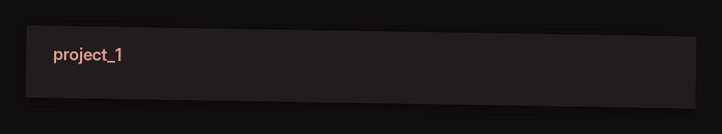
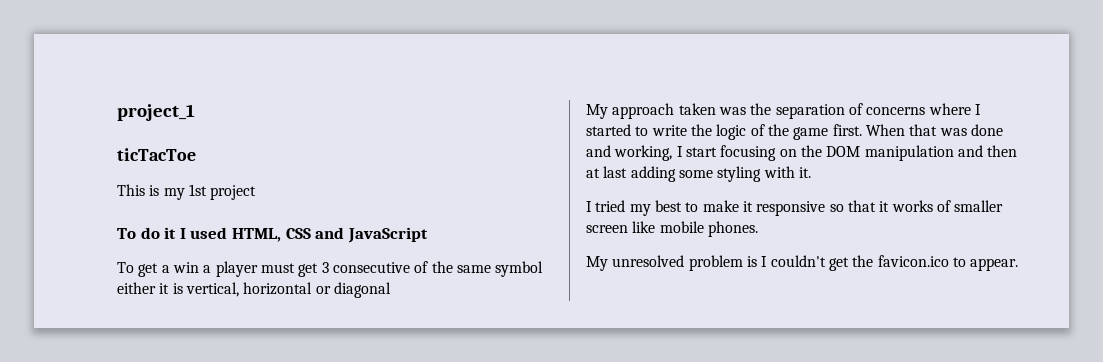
+ ticTacToe
+ This is my 1st project
+ To do it I used HTML, CSS and JavaScript
+ To get a win a player must get 3 consecutive of the same symbol either it is vertical, horizontal or diagonal
+ My approach taken was the separation of concerns where I started to write the logic of the game first. When that was done and working, I start focusing on the DOM manipulation and then at last adding some styling with it.
+ I tried my best to make it responsive so that it works of smaller screen like mobile phones.
+ My unresolved problem is I couldn't get the favicon.ico to appear.

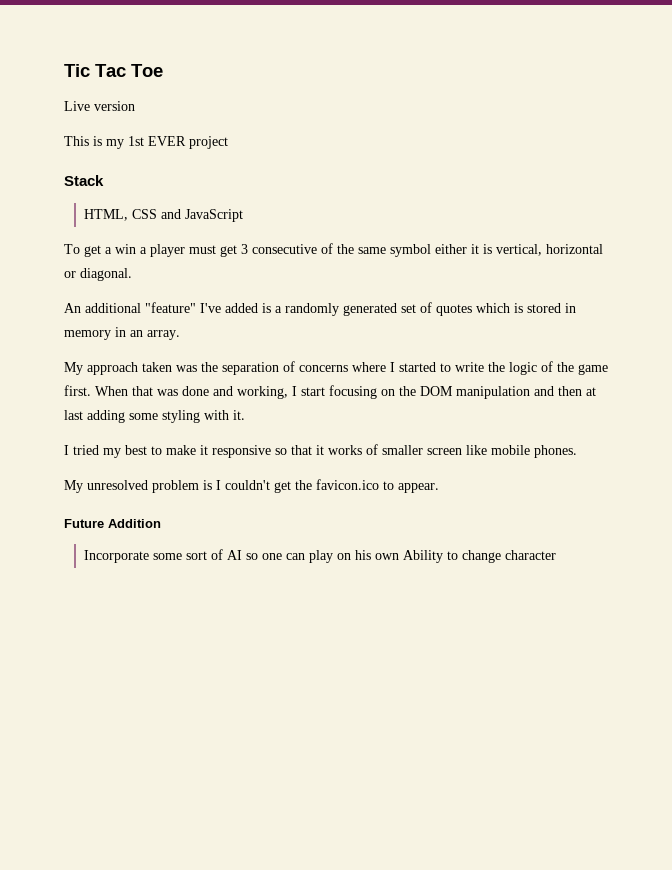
- project_1
- ticTacToe
+ Tic Tac Toe
+ Live version
- This is my 1st project
+ This is my 1st EVER project
- To do it I used HTML, CSS and JavaScript
+ Stack
+ HTML, CSS and JavaScript
- To get a win a player must get 3 consecutive of the same symbol either it is vertical, horizontal or diagonal
+ To get a win a player must get 3 consecutive of the same symbol either it is vertical, horizontal or diagonal.
+ An additional "feature" I've added is a randomly generated set of quotes which is stored in memory in an array.
+ Future Addition
+ Incorporate some sort of AI so one can play on his own Ability to change character

